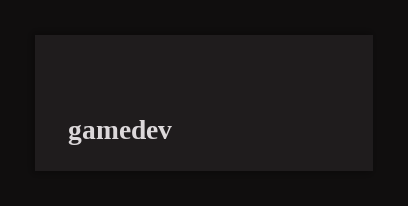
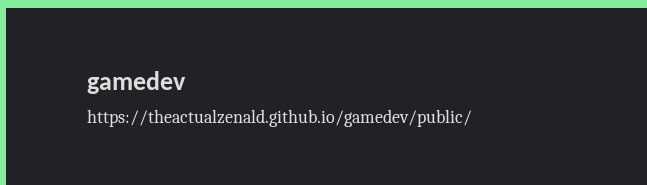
+ https://theactualzenald.github.io/gamedev/public/

